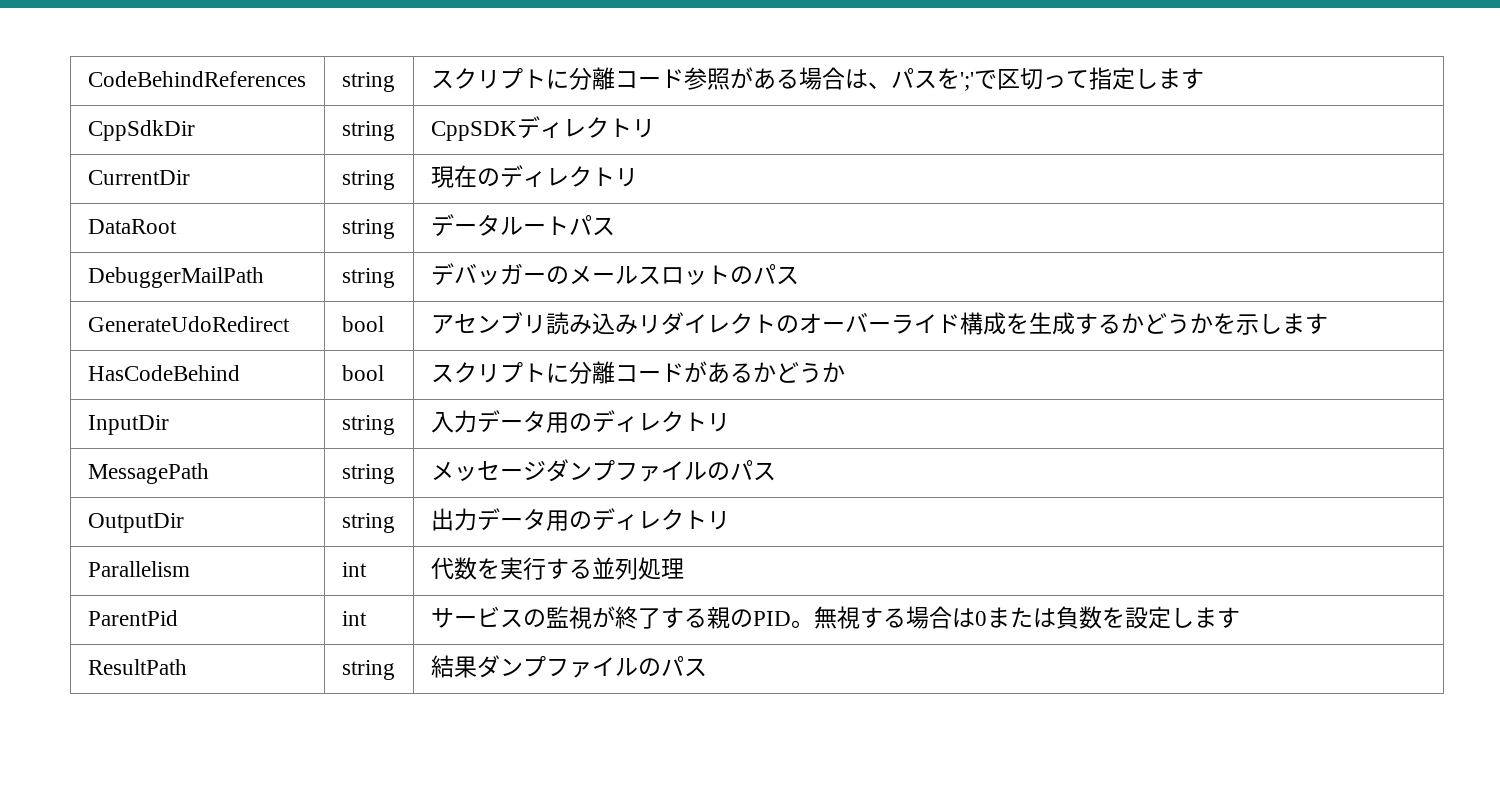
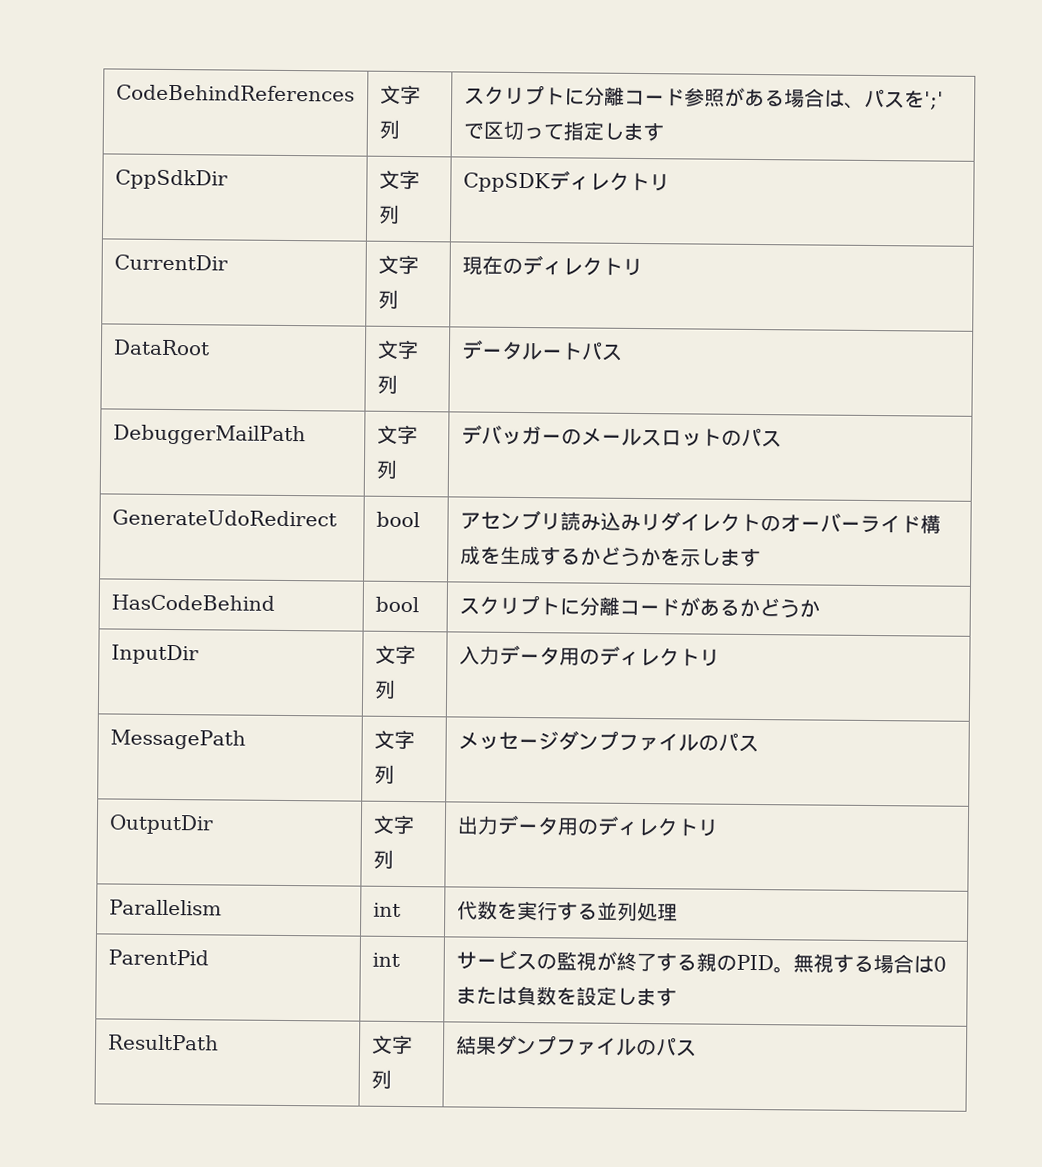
- CodeBehindReferences | string | スクリプトに分離コード参照がある場合は、パスを';'で区切って指定します
+ CodeBehindReferences | 文字列 | スクリプトに分離コード参照がある場合は、パスを';'で区切って指定します
- CppSdkDir | string | CppSDKディレクトリ
+ CppSdkDir | 文字列 | CppSDKディレクトリ
- CurrentDir | string | 現在のディレクトリ
+ CurrentDir | 文字列 | 現在のディレクトリ
- DataRoot | string | データルートパス
+ DataRoot | 文字列 | データルートパス
- DebuggerMailPath | string | デバッガーのメールスロットのパス
+ DebuggerMailPath | 文字列 | デバッガーのメールスロットのパス
- InputDir | string | 入力データ用のディレクトリ
+ InputDir | 文字列 | 入力データ用のディレクトリ
- MessagePath | string | メッセージダンプファイルのパス
+ MessagePath | 文字列 | メッセージダンプファイルのパス
- OutputDir | string | 出力データ用のディレクトリ
+ OutputDir | 文字列 | 出力データ用のディレクトリ
- ResultPath | string | 結果ダンプファイルのパス
+ ResultPath | 文字列 | 結果ダンプファイルのパス

